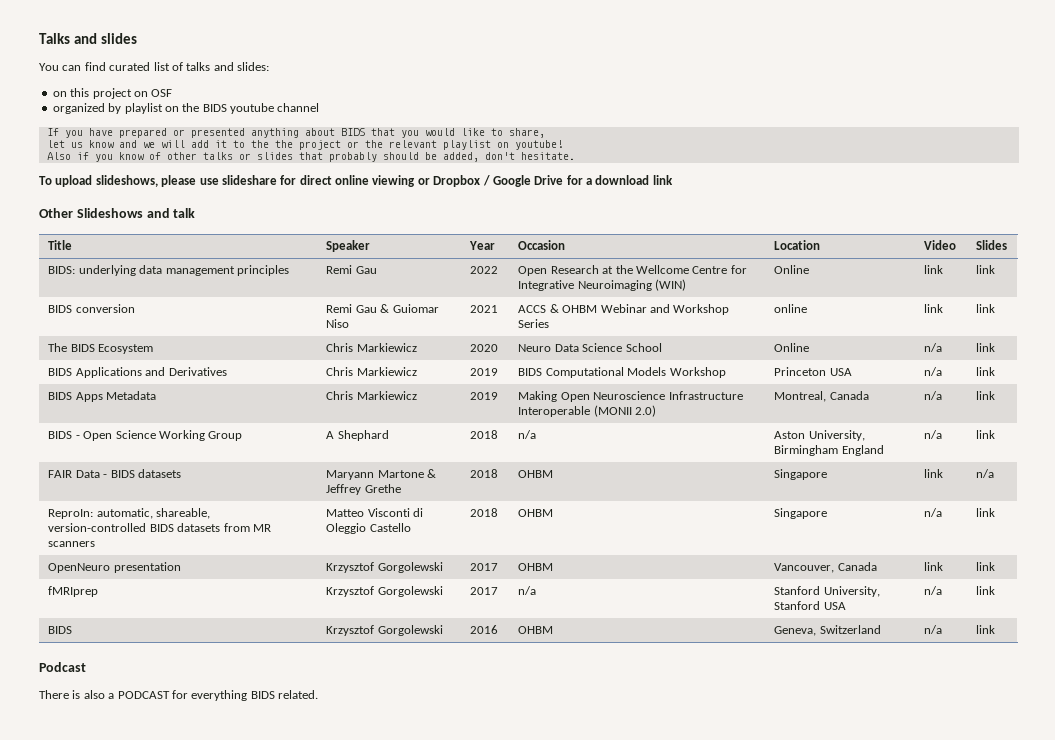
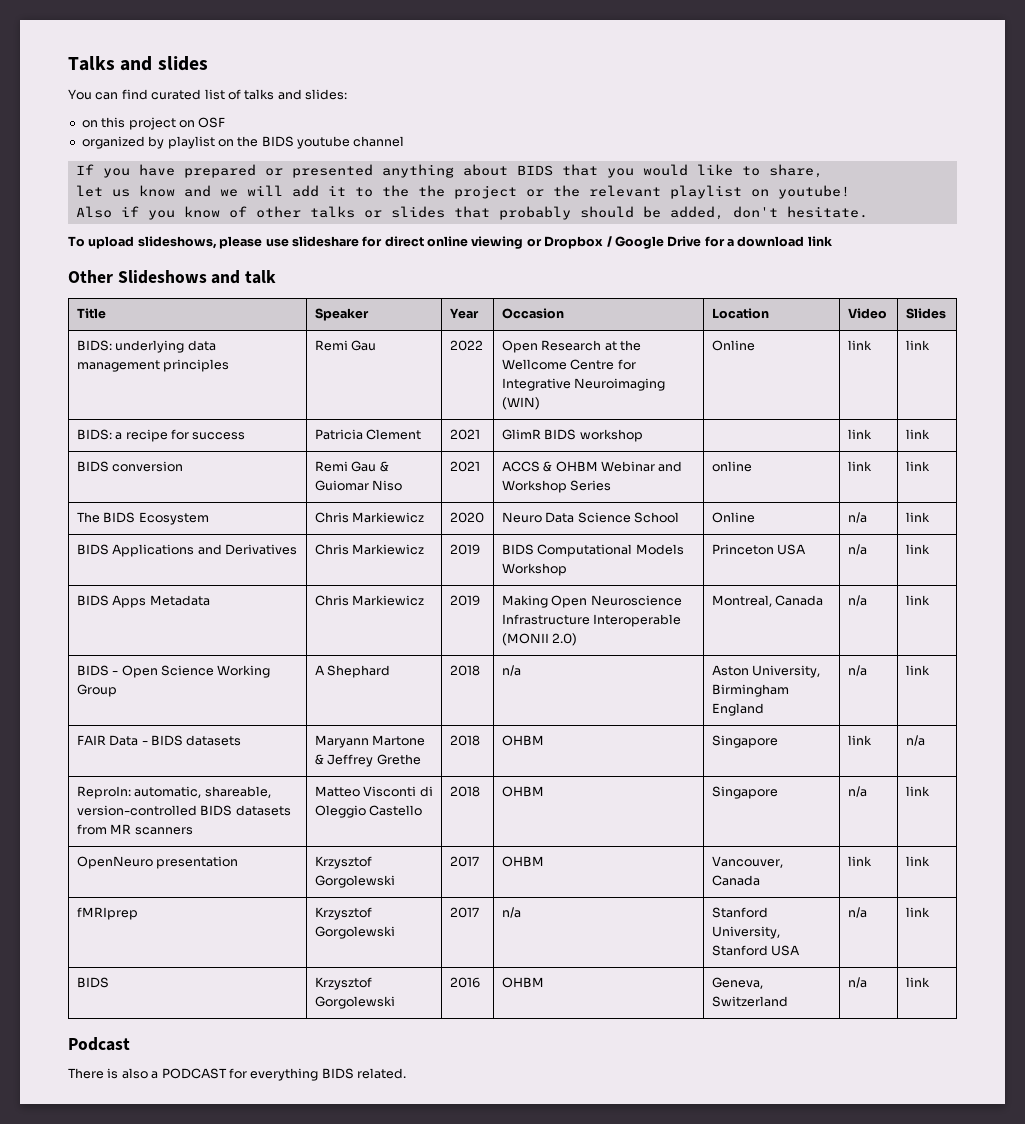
+ BIDS: a recipe for success | Patricia Clement | 2021 | GlimR BIDS workshop | | link | link

